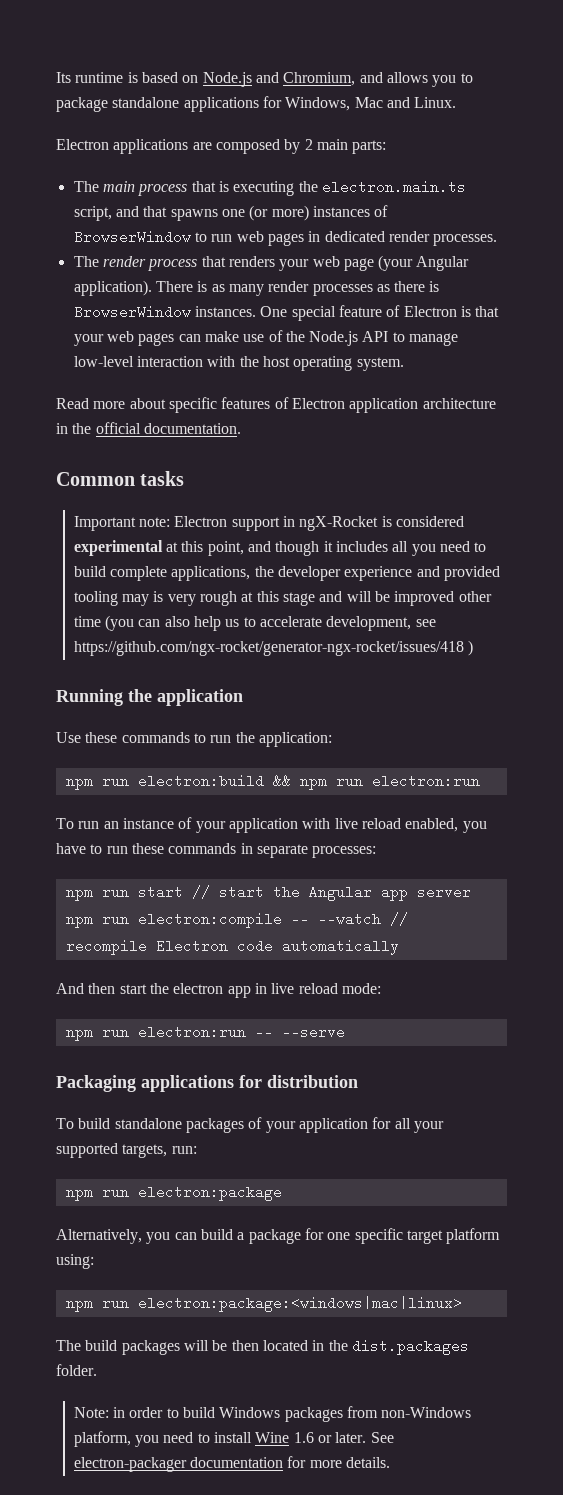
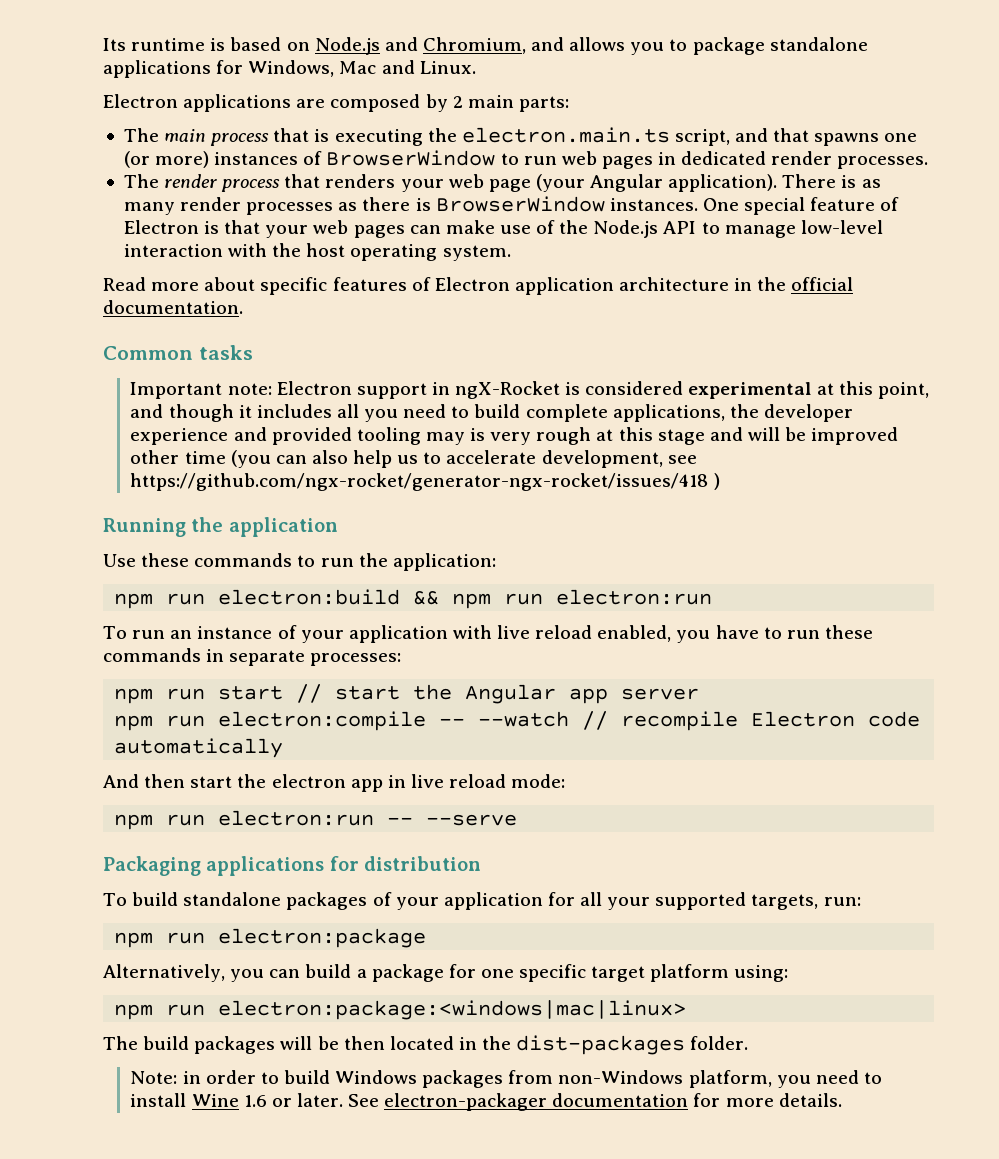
- The build packages will be then located in the dist.packages folder.
+ The build packages will be then located in the dist-packages folder.

